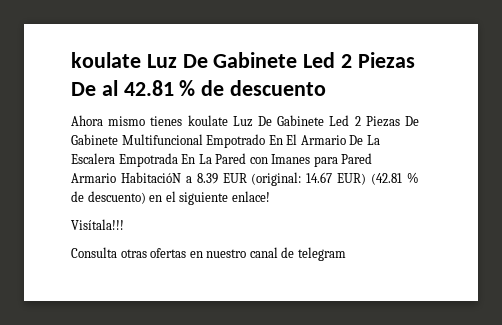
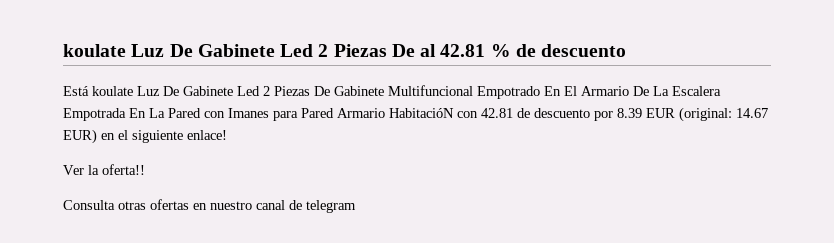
- Ahora mismo tienes koulate Luz De Gabinete Led 2 Piezas De Gabinete Multifuncional Empotrado En El Armario De La Escalera Empotrada En La Pared con Imanes para Pared Armario HabitacióN a 8.39 EUR (original: 14.67 EUR) (42.81 % de descuento) en el siguiente enlace!
+ Está koulate Luz De Gabinete Led 2 Piezas De Gabinete Multifuncional Empotrado En El Armario De La Escalera Empotrada En La Pared con Imanes para Pared Armario HabitacióN con 42.81 de descuento por 8.39 EUR (original: 14.67 EUR) en el siguiente enlace!
- Visítala!!!
+ Ver la oferta!!

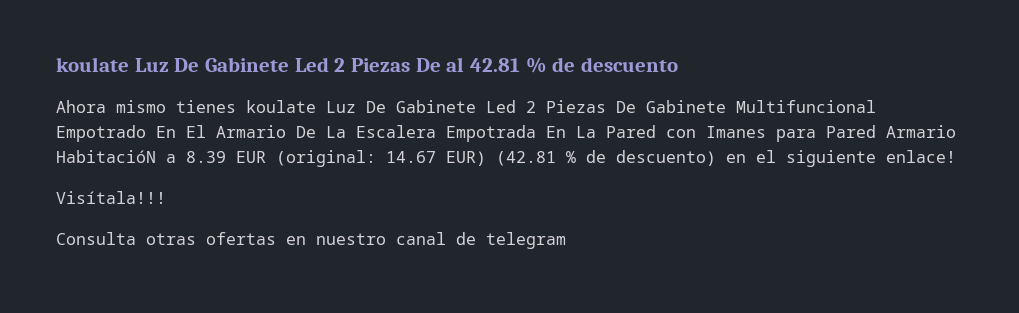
- Está koulate Luz De Gabinete Led 2 Piezas De Gabinete Multifuncional Empotrado En El Armario De La Escalera Empotrada En La Pared con Imanes para Pared Armario HabitacióN con 42.81 de descuento por 8.39 EUR (original: 14.67 EUR) en el siguiente enlace!
+ Ahora mismo tienes koulate Luz De Gabinete Led 2 Piezas De Gabinete Multifuncional Empotrado En El Armario De La Escalera Empotrada En La Pared con Imanes para Pared Armario HabitacióN a 8.39 EUR (original: 14.67 EUR) (42.81 % de descuento) en el siguiente enlace!
- Ver la oferta!!
+ Visítala!!!

